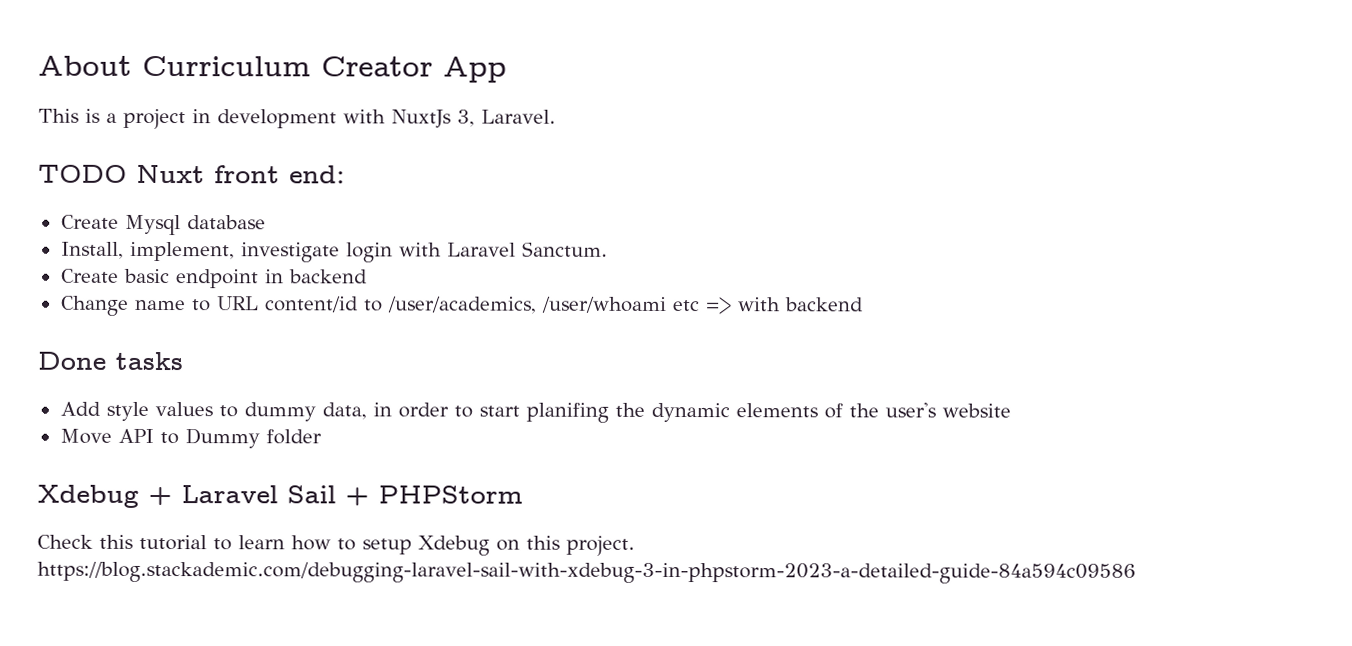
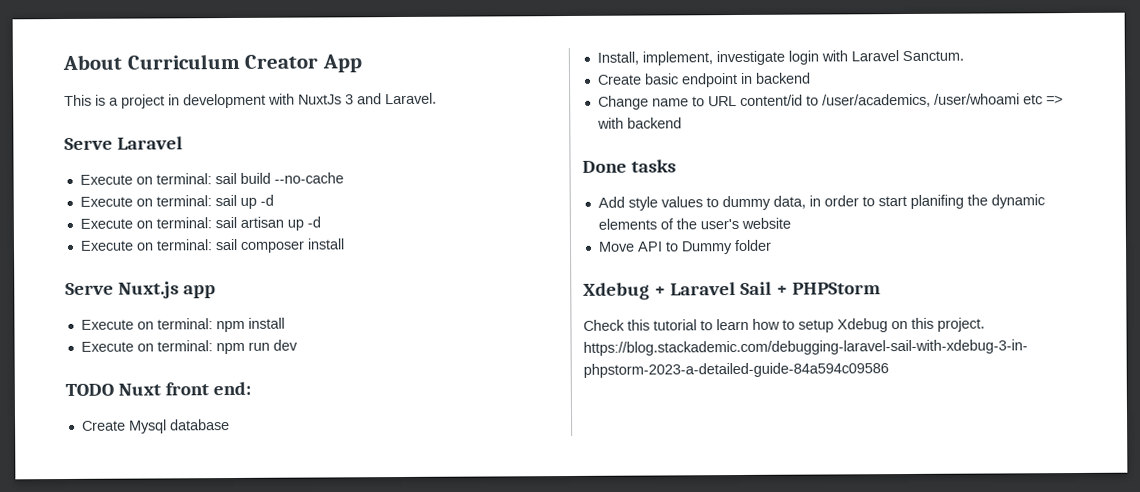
- This is a project in development with NuxtJs 3, Laravel.
+ This is a project in development with NuxtJs 3 and Laravel.
+ Serve Laravel
+ Execute on terminal: sail build --no-cache
+ Execute on terminal: sail up -d
+ Execute on terminal: sail artisan up -d
+ Execute on terminal: sail composer install
+ Serve Nuxt.js app
+ Execute on terminal: npm install
+ Execute on terminal: npm run dev

